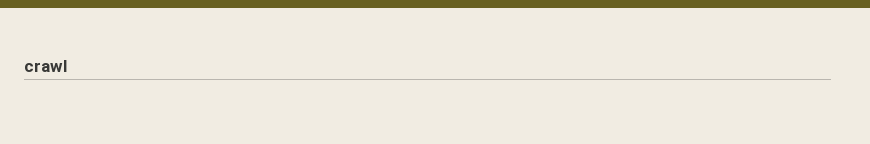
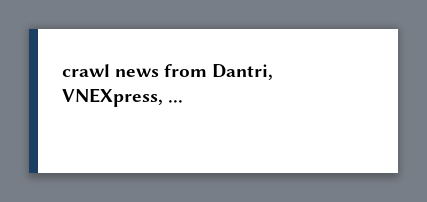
- crawl
+ crawl news from Dantri, VNEXpress, ...

